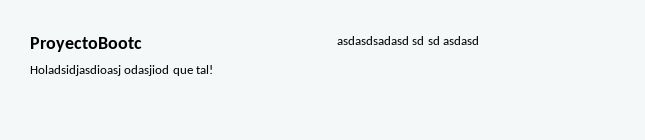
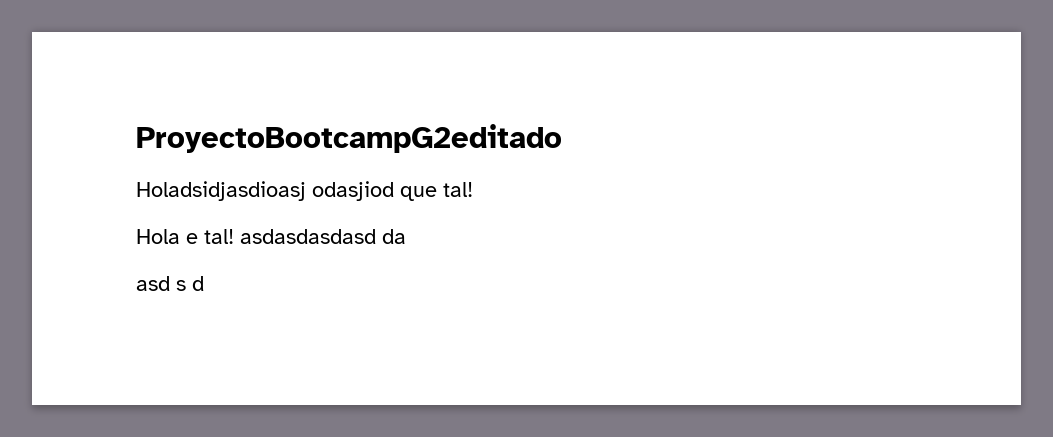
- ProyectoBootc
+ ProyectoBootcampG2editado
- asdasdsadasd sd sd asdasd
+ Hola e tal! asdasdasdasd da
+ asd s d

